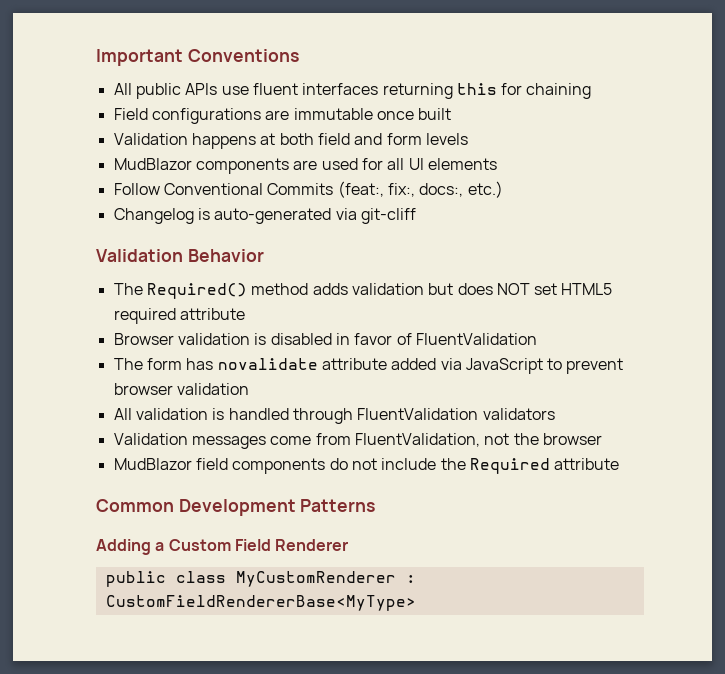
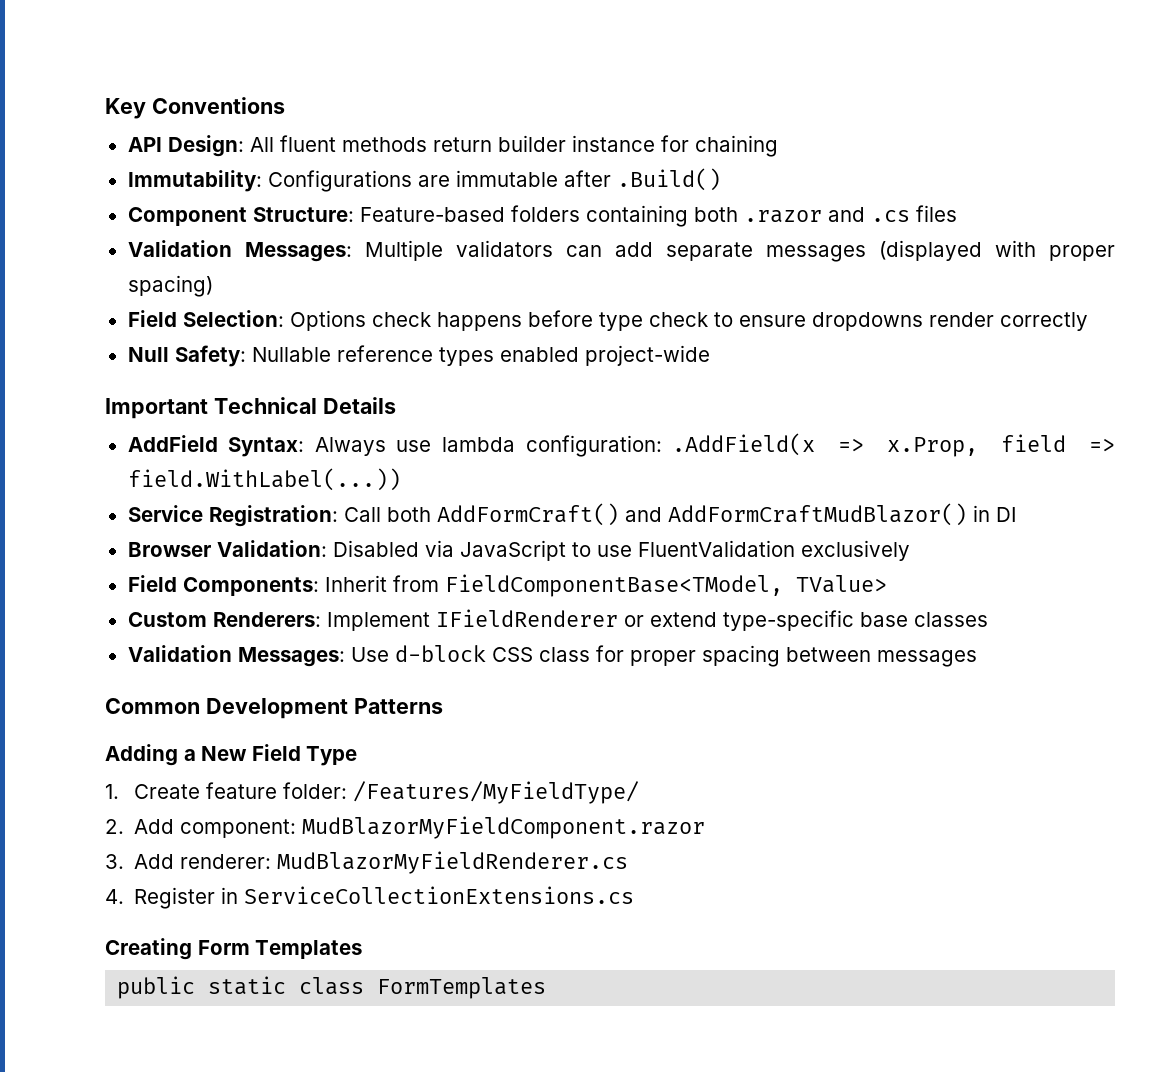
- Important Conventions
+ Key Conventions
- All public APIs use fluent interfaces returning this for chaining
- Field configurations are immutable once built
- Validation happens at both field and form levels
- MudBlazor components are used for all UI elements
- Follow Conventional Commits (feat:, fix:, docs:, etc.)
- Changelog is auto-generated via git-cliff
- Validation Behavior
- The Required() method adds validation but does NOT set HTML5 required attribute
- Browser validation is disabled in favor of FluentValidation
- The form has novalidate attribute added via JavaScript to prevent browser validation
- All validation is handled through FluentValidation validators
- Validation messages come from FluentValidation, not the browser
- MudBlazor field components do not include the Required attribute
+ API Design: All fluent methods return builder instance for chaining
+ Immutability: Configurations are immutable after .Build()
+ Component Structure: Feature-based folders containing both .razor and .cs files
+ Validation Messages: Multiple validators can add separate messages (displayed with proper spacing)
+ Field Selection: Options check happens before type check to ensure dropdowns render correctly
+ Null Safety: Nullable reference types enabled project-wide
+ Important Technical Details
+ AddField Syntax: Always use lambda configuration: .AddField(x => x.Prop, field => field.WithLabel(...))
+ Service Registration: Call both AddFormCraft() and AddFormCraftMudBlazor() in DI
+ Browser Validation: Disabled via JavaScript to use FluentValidation exclusively
+ Field Components: Inherit from FieldComponentBase<TModel, TValue>
+ Custom Renderers: Implement IFieldRenderer or extend type-specific base classes
+ Validation Messages: Use d-block CSS class for proper spacing between messages
- Adding a Custom Field Renderer
- public class MyCustomRenderer : CustomFieldRendererBase<MyType>
+ Adding a New Field Type
+ 1. Create feature folder: /Features/MyFieldType/
+ 2. Add component: MudBlazorMyFieldComponent.razor
+ 3. Add renderer: MudBlazorMyFieldRenderer.cs
+ 4. Register in ServiceCollectionExtensions.cs
+ Creating Form Templates
+ public static class FormTemplates

